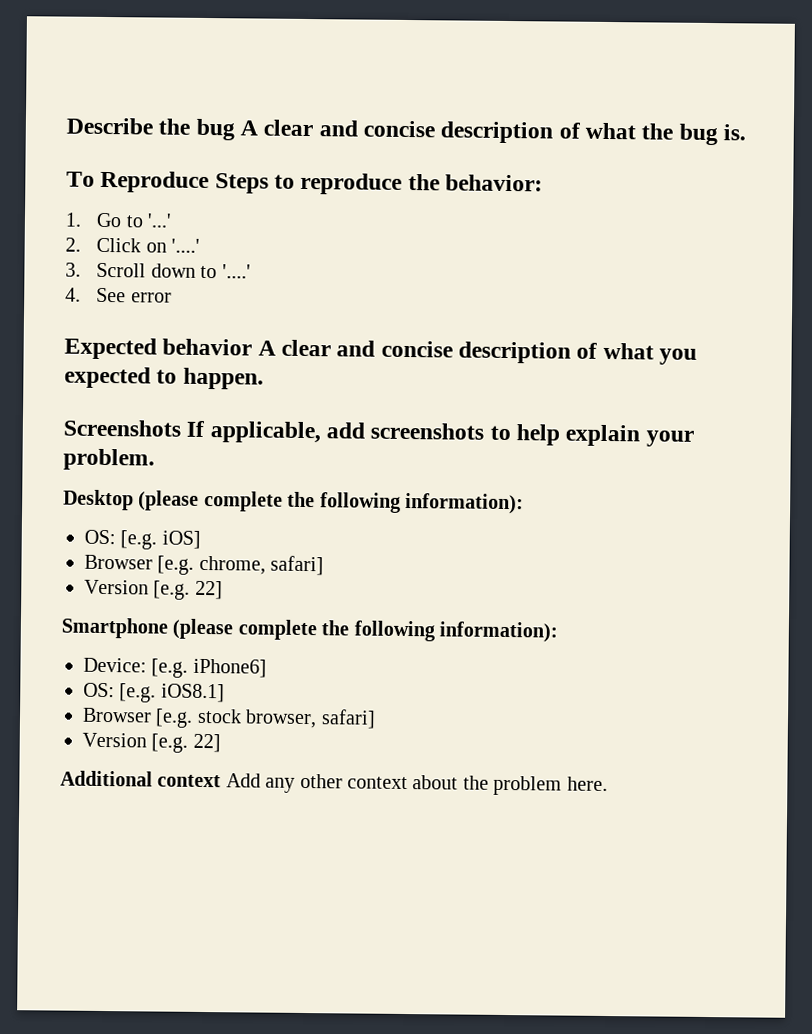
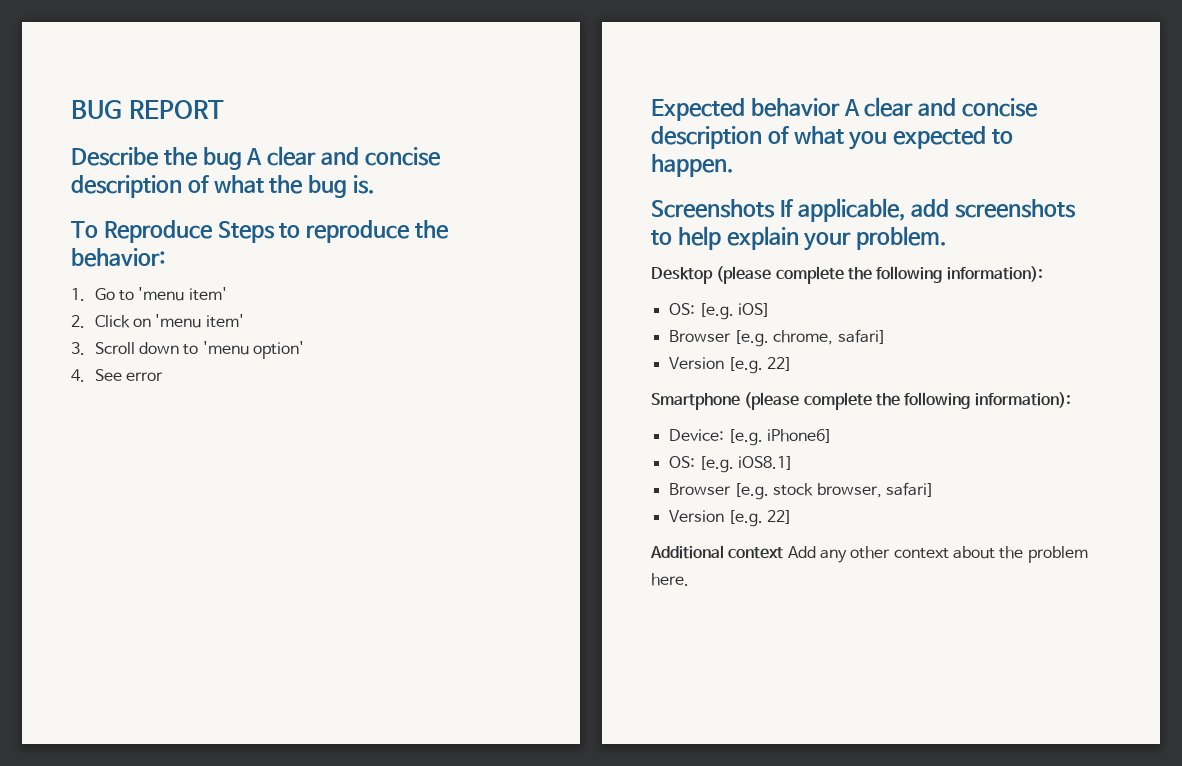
+ BUG REPORT
- 1. Go to '...'
+ 1. Go to 'menu item'
- 2. Click on '....'
+ 2. Click on 'menu item'
- 3. Scroll down to '....'
+ 3. Scroll down to 'menu option'

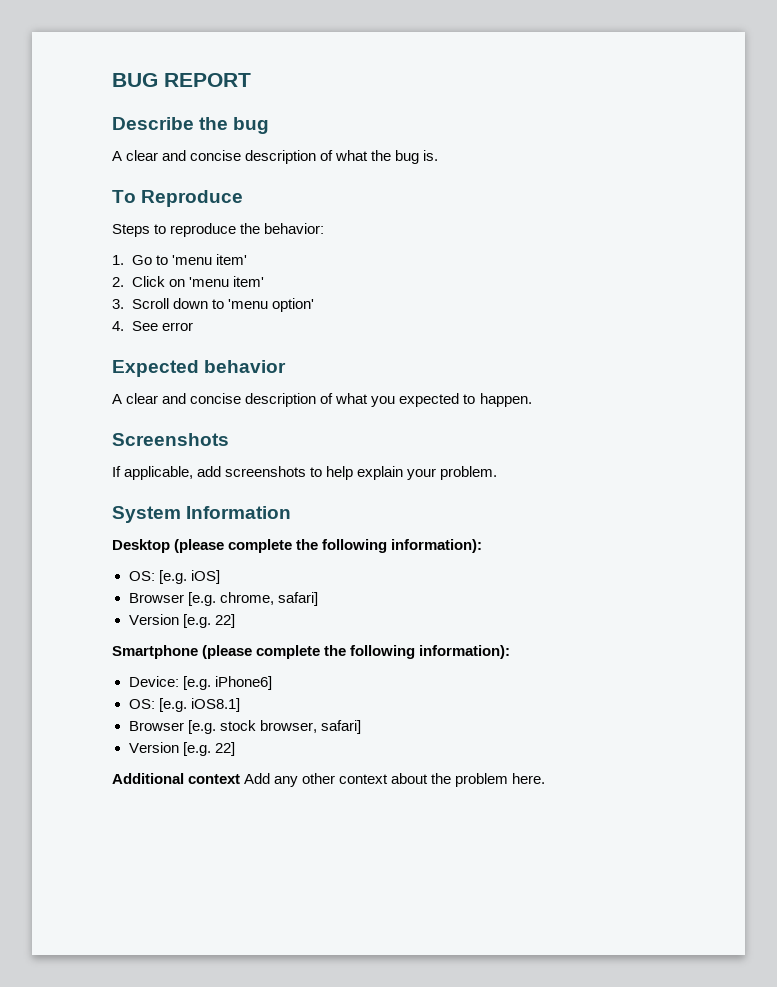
- Describe the bug A clear and concise description of what the bug is.
+ Describe the bug
+ A clear and concise description of what the bug is.
- To Reproduce Steps to reproduce the behavior:
+ To Reproduce
+ Steps to reproduce the behavior:
- Expected behavior A clear and concise description of what you expected to happen.
+ Expected behavior
+ A clear and concise description of what you expected to happen.
- Screenshots If applicable, add screenshots to help explain your problem.
+ Screenshots
+ If applicable, add screenshots to help explain your problem.
+ System Information

